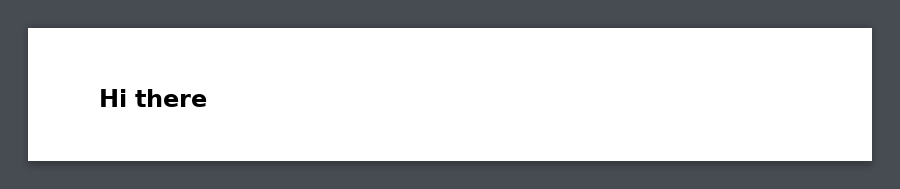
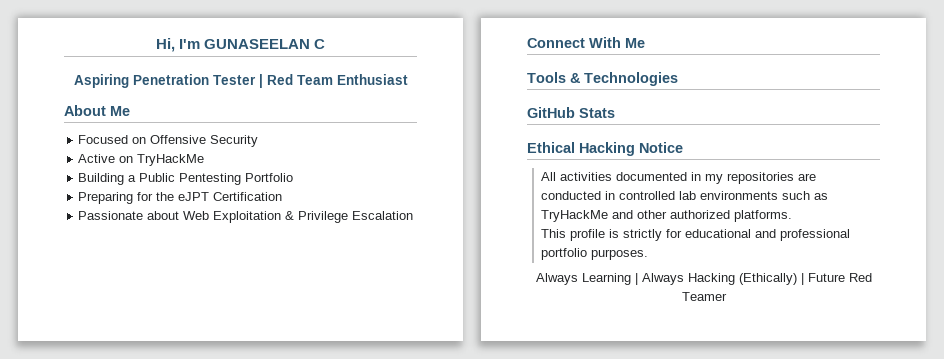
- Hi there
+ Hi, I'm GUNASEELAN C
+ Aspiring Penetration Tester | Red Team Enthusiast
+ About Me
+ Focused on Offensive Security
+ Active on TryHackMe
+ Building a Public Pentesting Portfolio
+ Preparing for the eJPT Certification
+ Passionate about Web Exploitation & Privilege Escalation
+ Connect With Me
+ Tools & Technologies
+ GitHub Stats
+ Ethical Hacking Notice
+ All activities documented in my repositories are conducted in controlled lab environments such as TryHackMe and other authorized platforms.
+ This profile is strictly for educational and professional portfolio purposes.
+ Always Learning | Always Hacking (Ethically) | Future Red Teamer

